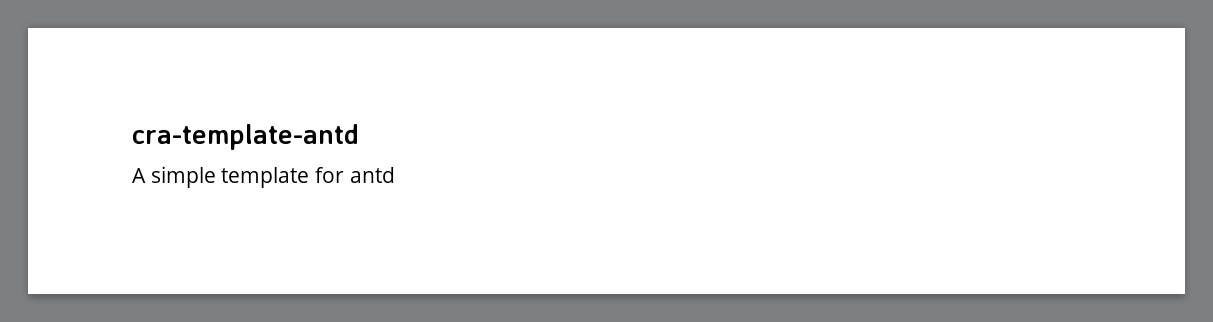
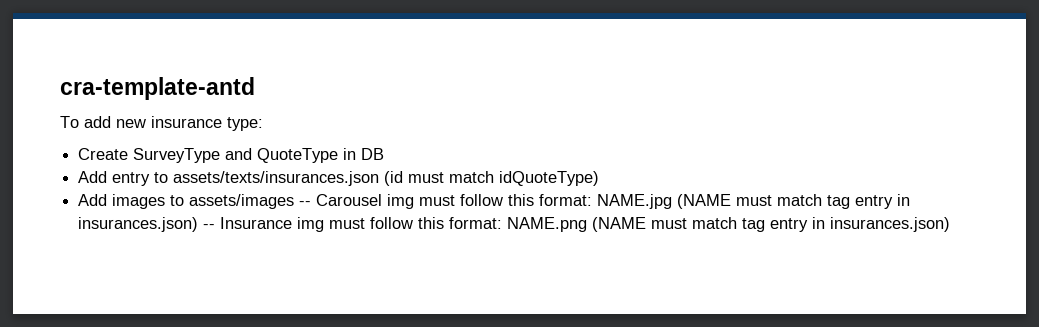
- A simple template for antd
+ To add new insurance type:
+ Create SurveyType and QuoteType in DB
+ Add entry to assets/texts/insurances.json (id must match idQuoteType)
+ Add images to assets/images -- Carousel img must follow this format: NAME.jpg (NAME must match tag entry in insurances.json) -- Insurance img must follow this format: NAME.png (NAME must match tag entry in insurances.json)

